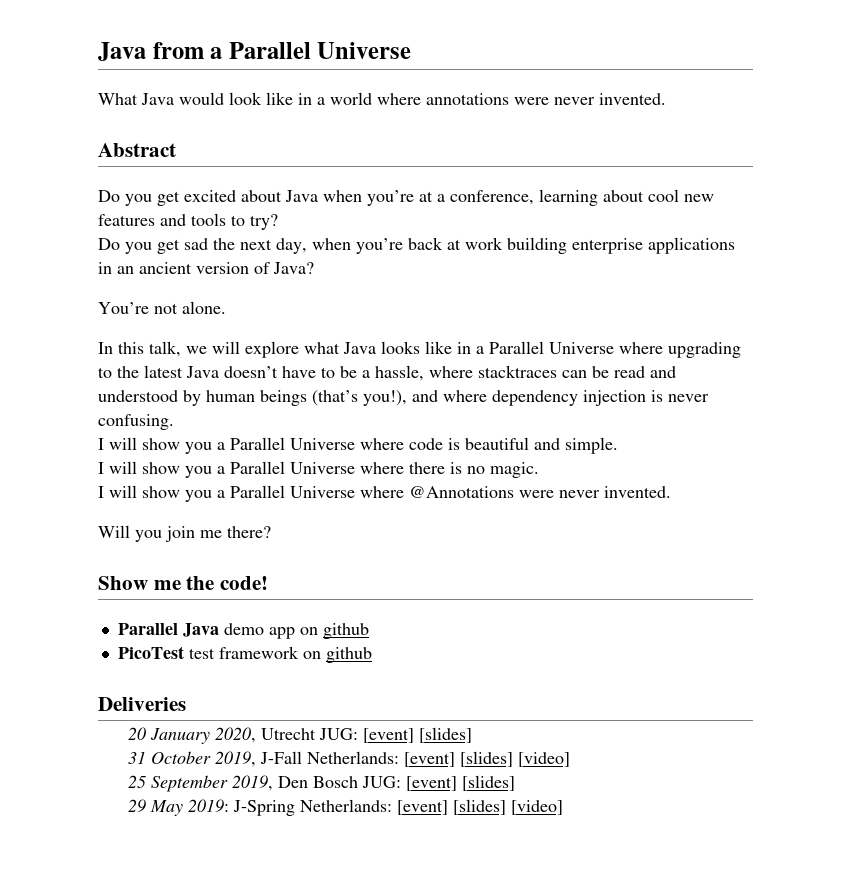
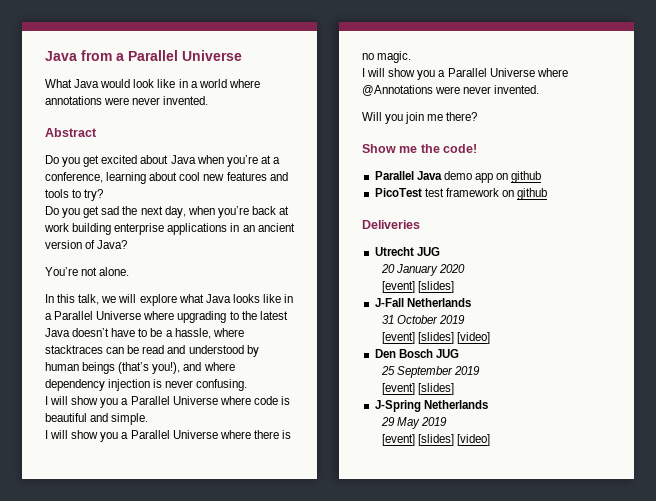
+ Utrecht JUG
- 20 January 2020, Utrecht JUG: [event] [slides]
+ 20 January 2020
+ [event] [slides]
+ J-Fall Netherlands
- 31 October 2019, J-Fall Netherlands: [event] [slides] [video]
+ 31 October 2019
+ [event] [slides] [video]
+ Den Bosch JUG
- 25 September 2019, Den Bosch JUG: [event] [slides]
+ 25 September 2019
+ [event] [slides]
+ J-Spring Netherlands
- 29 May 2019: J-Spring Netherlands: [event] [slides] [video]
+ 29 May 2019
+ [event] [slides] [video]

